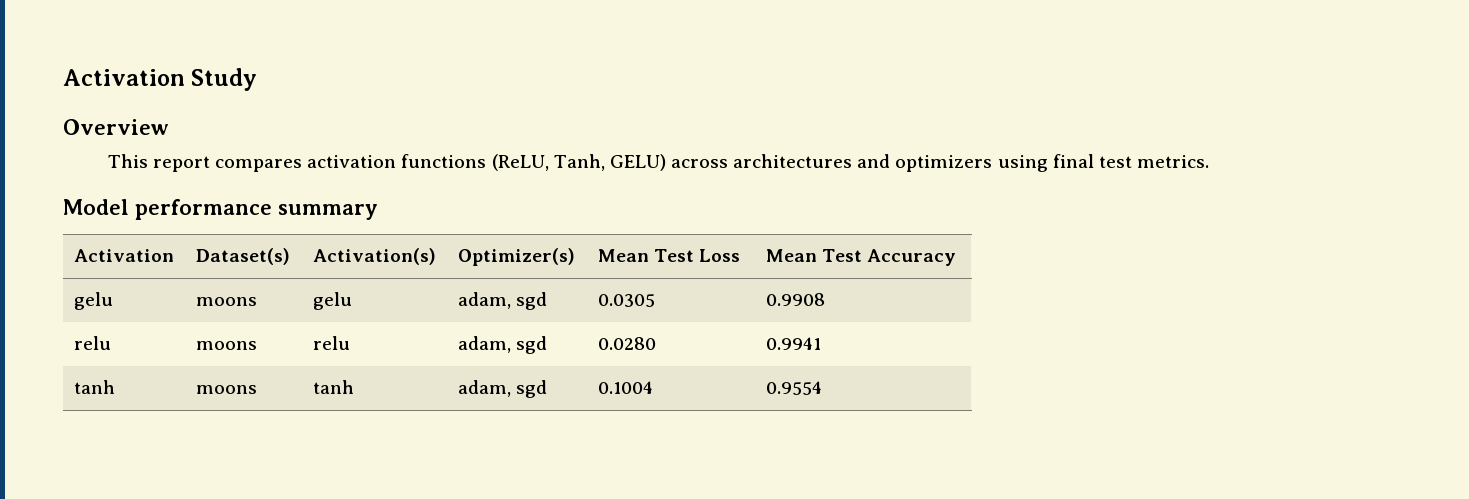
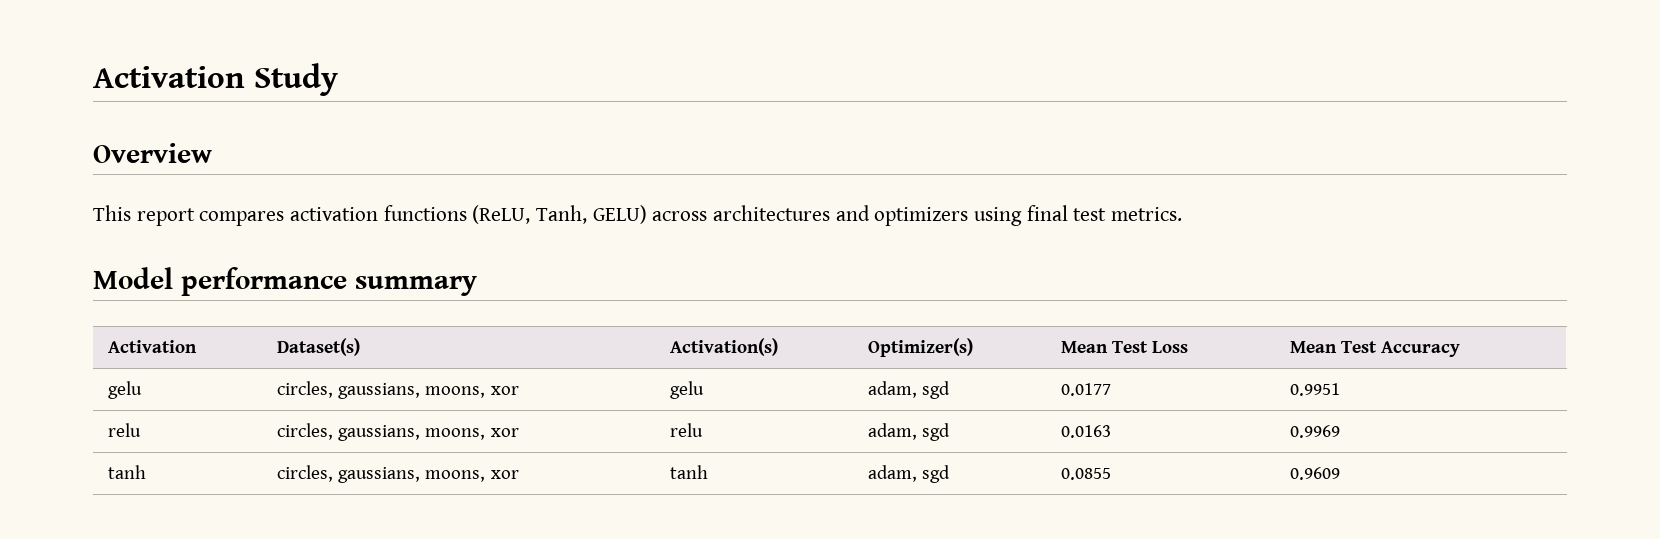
- gelu | moons | gelu | adam, sgd | 0.0305 | 0.9908
- relu | moons | relu | adam, sgd | 0.0280 | 0.9941
- tanh | moons | tanh | adam, sgd | 0.1004 | 0.9554
+ gelu | circles, gaussians, moons, xor | gelu | adam, sgd | 0.0177 | 0.9951
+ relu | circles, gaussians, moons, xor | relu | adam, sgd | 0.0163 | 0.9969
+ tanh | circles, gaussians, moons, xor | tanh | adam, sgd | 0.0855 | 0.9609

